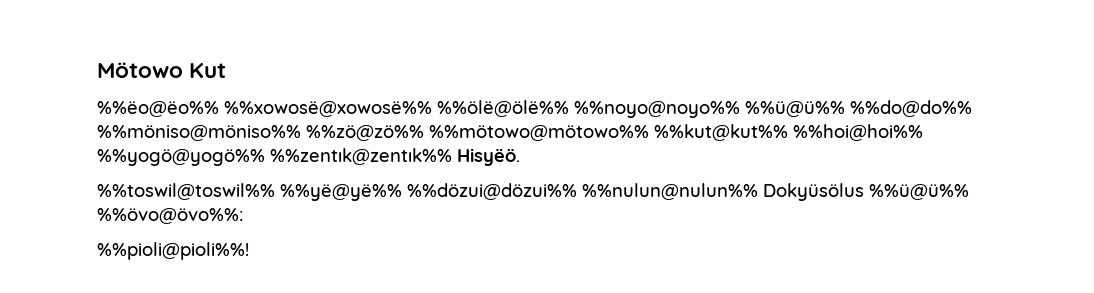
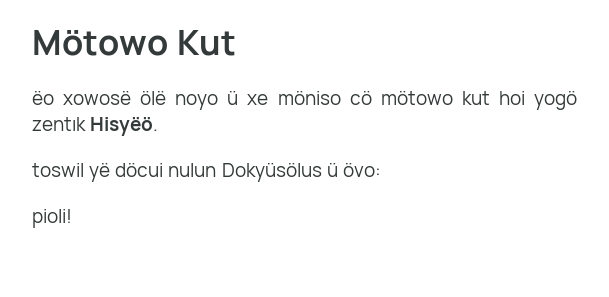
- %%ëo@ëo%% %%xowosë@xowosë%% %%ölë@ölë%% %%noyo@noyo%% %%ü@ü%% %%do@do%% %%möniso@möniso%% %%zö@zö%% %%mötowo@mötowo%% %%kut@kut%% %%hoi@hoi%% %%yogö@yogö%% %%zentık@zentık%% Hisyëö.
- %%toswil@toswil%% %%yë@yë%% %%dözui@dözui%% %%nulun@nulun%% Dokyüsölus %%ü@ü%% %%övo@övo%%:
- %%pioli@pioli%%!
+ ëo xowosë ölë noyo ü xe möniso cö mötowo kut hoi yogö zentık Hisyëö.
+ toswil yë döcui nulun Dokyüsölus ü övo:
+ pioli!

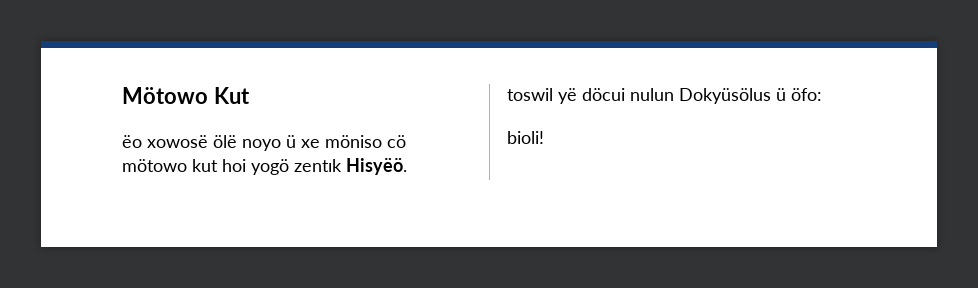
- toswil yë döcui nulun Dokyüsölus ü övo:
- pioli!
+ toswil yë döcui nulun Dokyüsölus ü öfo:
+ bioli!

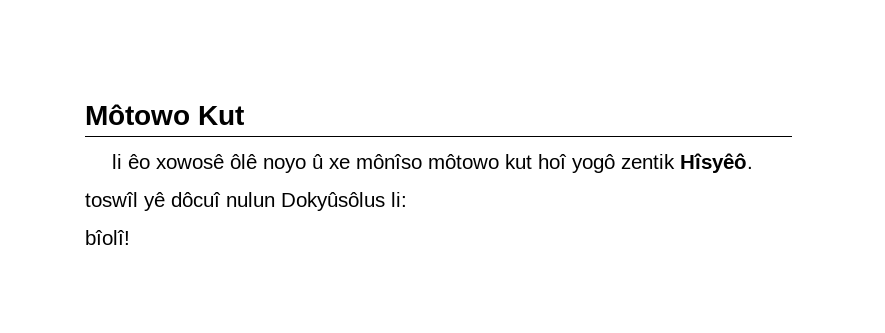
- Mötowo Kut
+ Môtowo Kut
- ëo xowosë ölë noyo ü xe möniso cö mötowo kut hoi yogö zentık Hisyëö.
- toswil yë döcui nulun Dokyüsölus ü öfo:
- bioli!
+ li êo xowosê ôlê noyo û xe mônîso môtowo kut hoî yogô zentik Hîsyêô.
+ toswîl yê dôcuî nulun Dokyûsôlus li:
+ bîolî!

